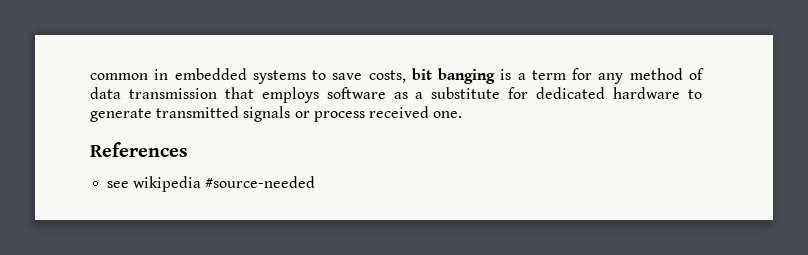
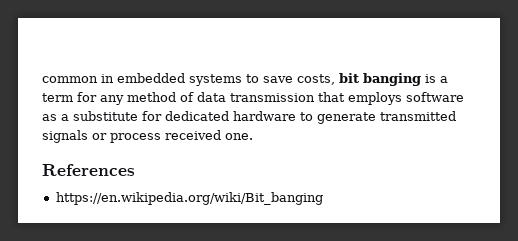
- see wikipedia #source-needed
+ https://en.wikipedia.org/wiki/Bit_banging

